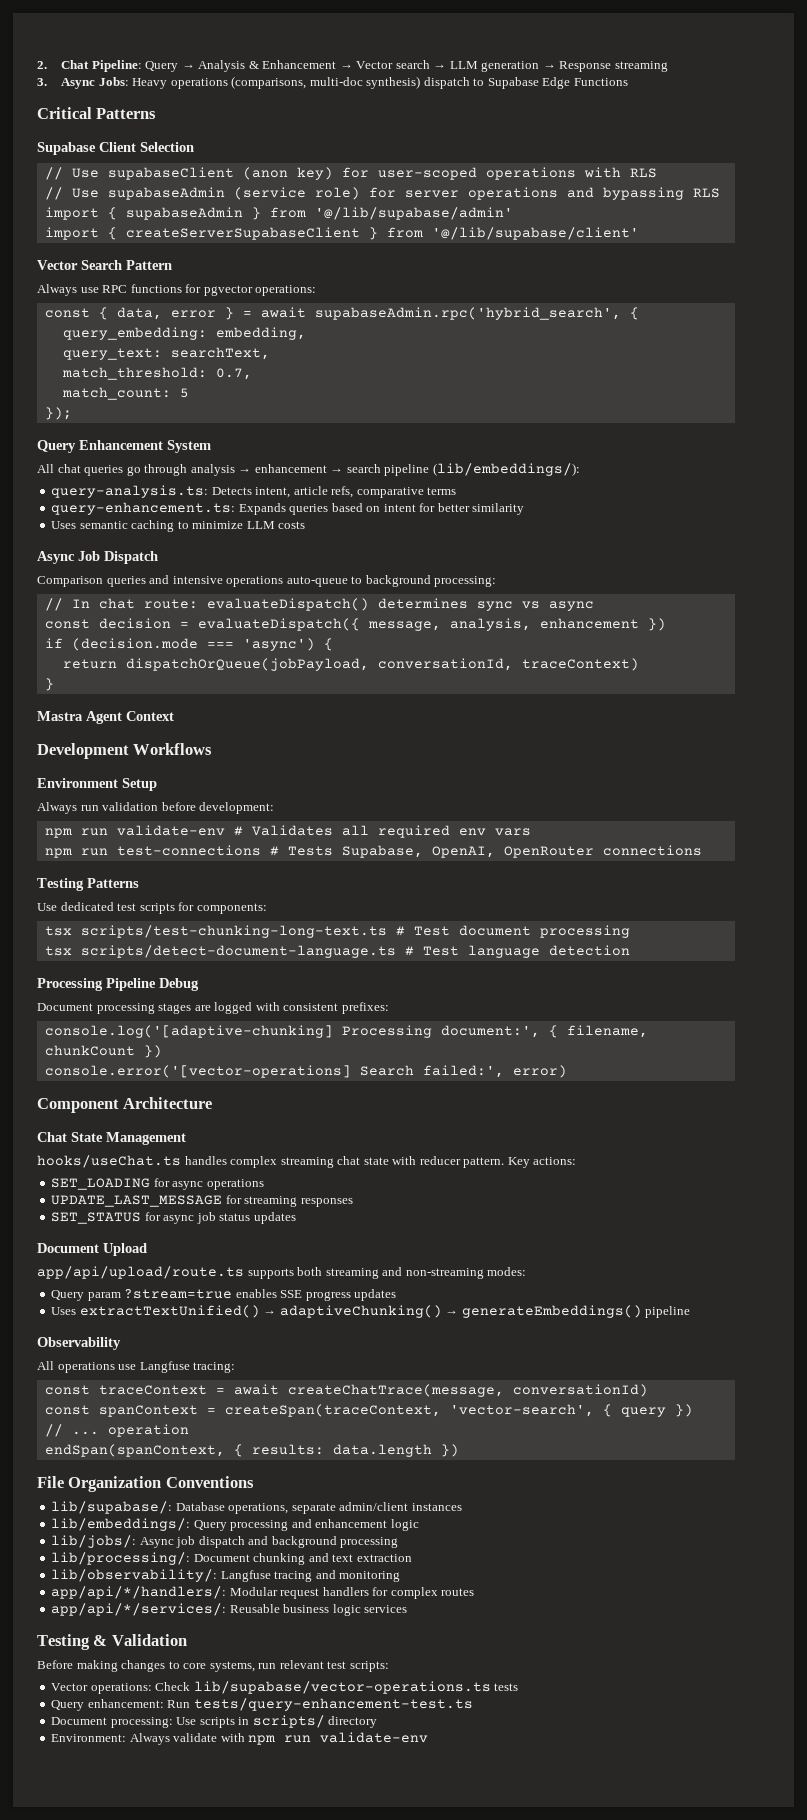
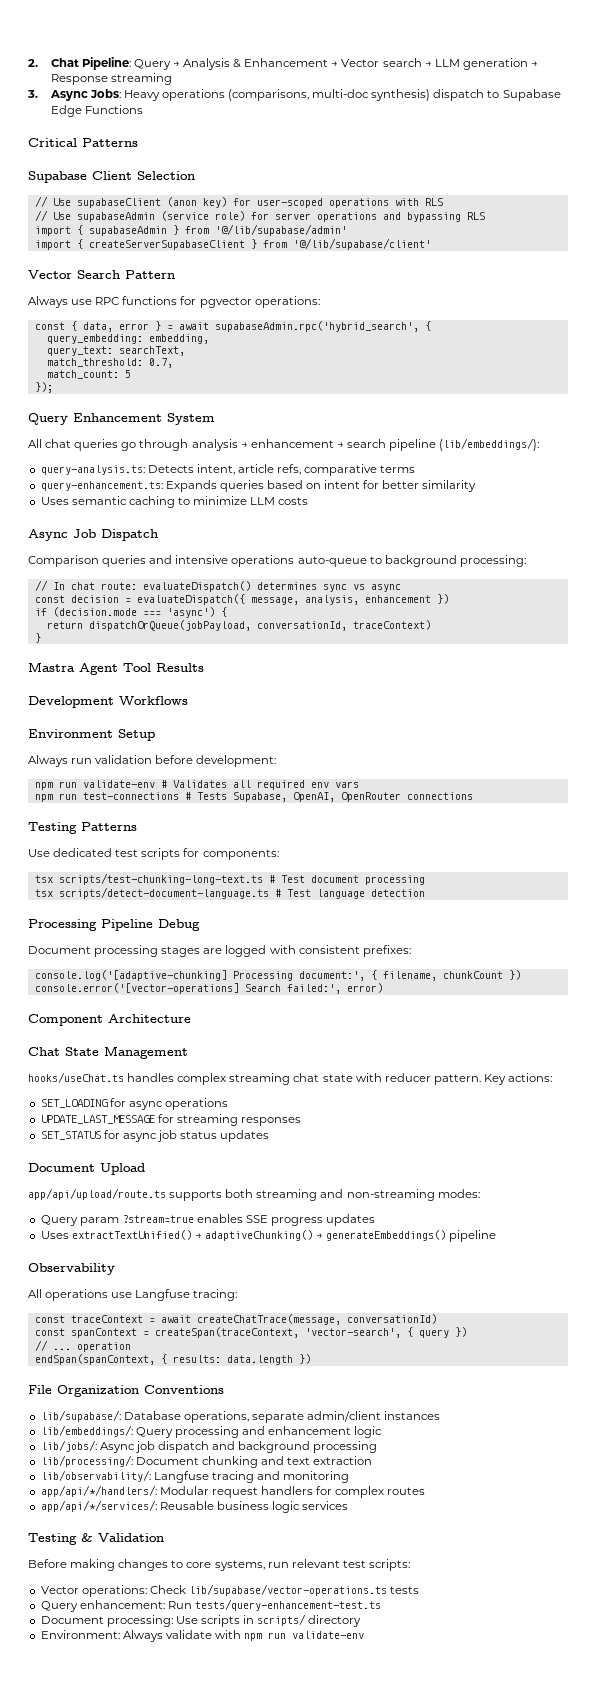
- Mastra Agent Context
+ Mastra Agent Tool Results

